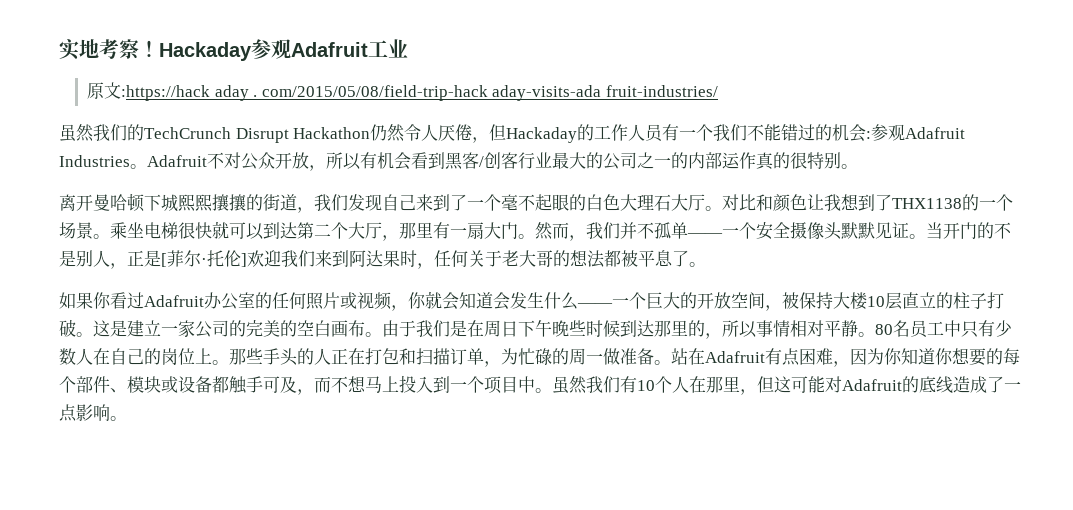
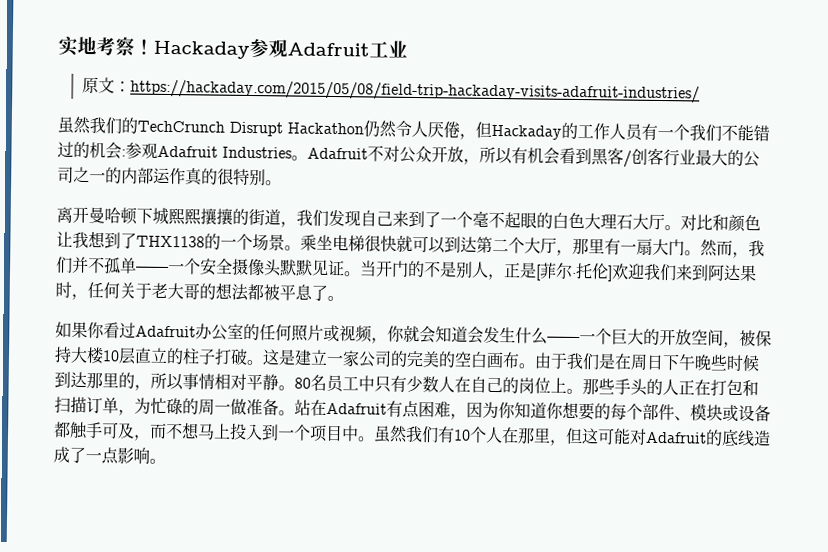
- 原文:https://hack aday . com/2015/05/08/field-trip-hack aday-visits-ada fruit-industries/
+ 原文：https://hackaday.com/2015/05/08/field-trip-hackaday-visits-adafruit-industries/

